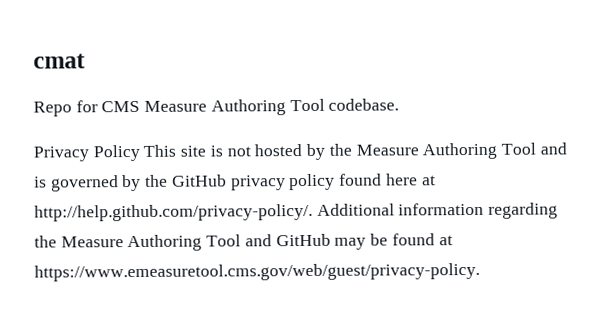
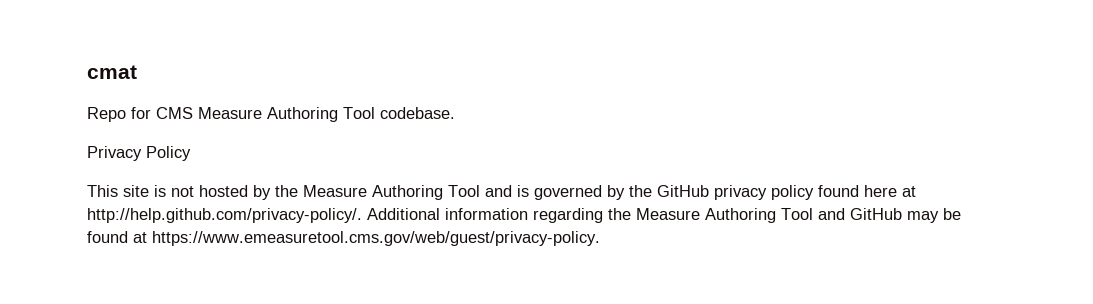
- Privacy Policy This site is not hosted by the Measure Authoring Tool and is governed by the GitHub privacy policy found here at http://help.github.com/privacy-policy/. Additional information regarding the Measure Authoring Tool and GitHub may be found at https://www.emeasuretool.cms.gov/web/guest/privacy-policy.
+ Privacy Policy
+ This site is not hosted by the Measure Authoring Tool and is governed by the GitHub privacy policy found here at http://help.github.com/privacy-policy/. Additional information regarding the Measure Authoring Tool and GitHub may be found at https://www.emeasuretool.cms.gov/web/guest/privacy-policy.

